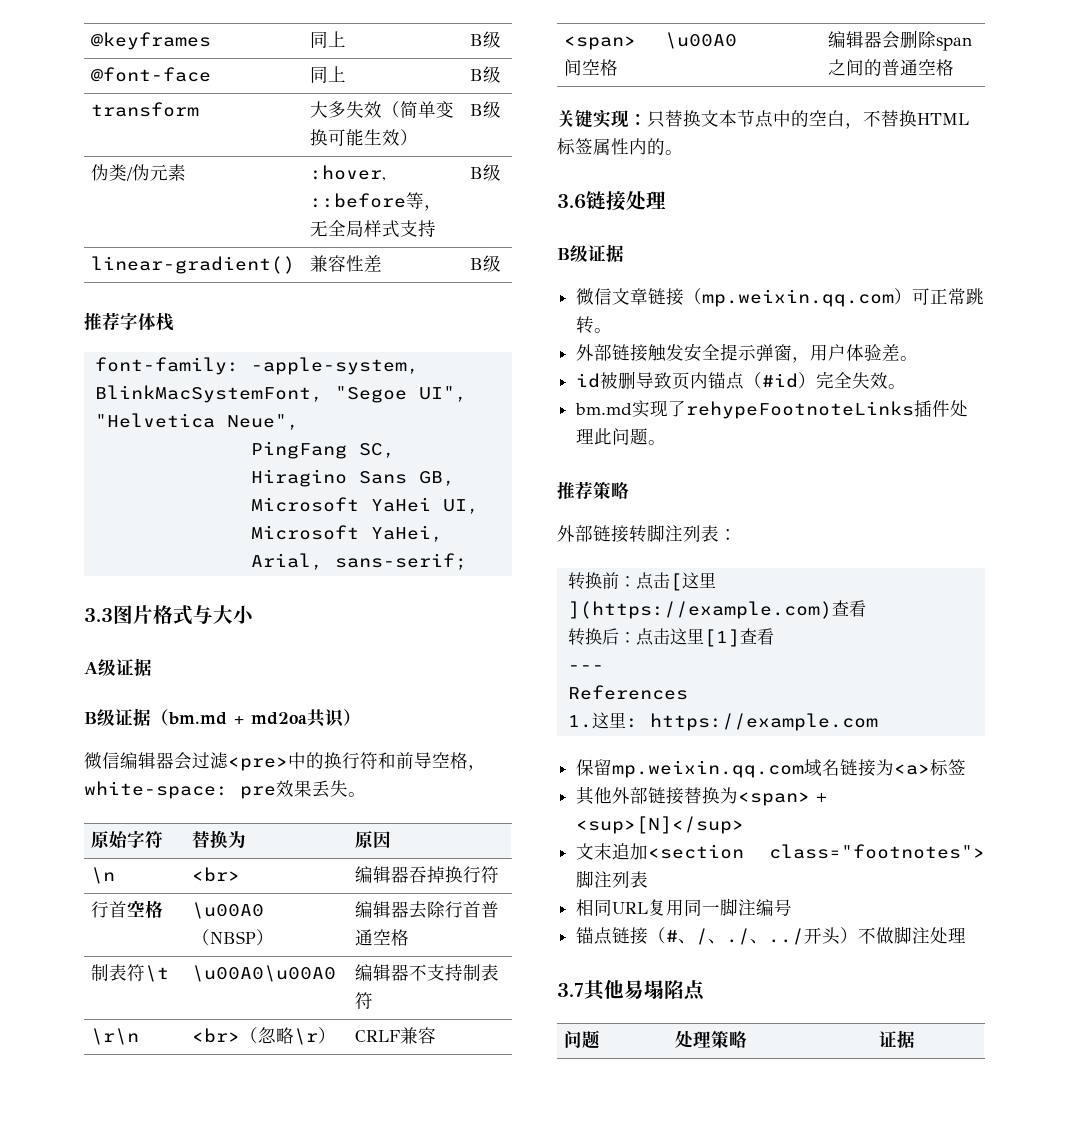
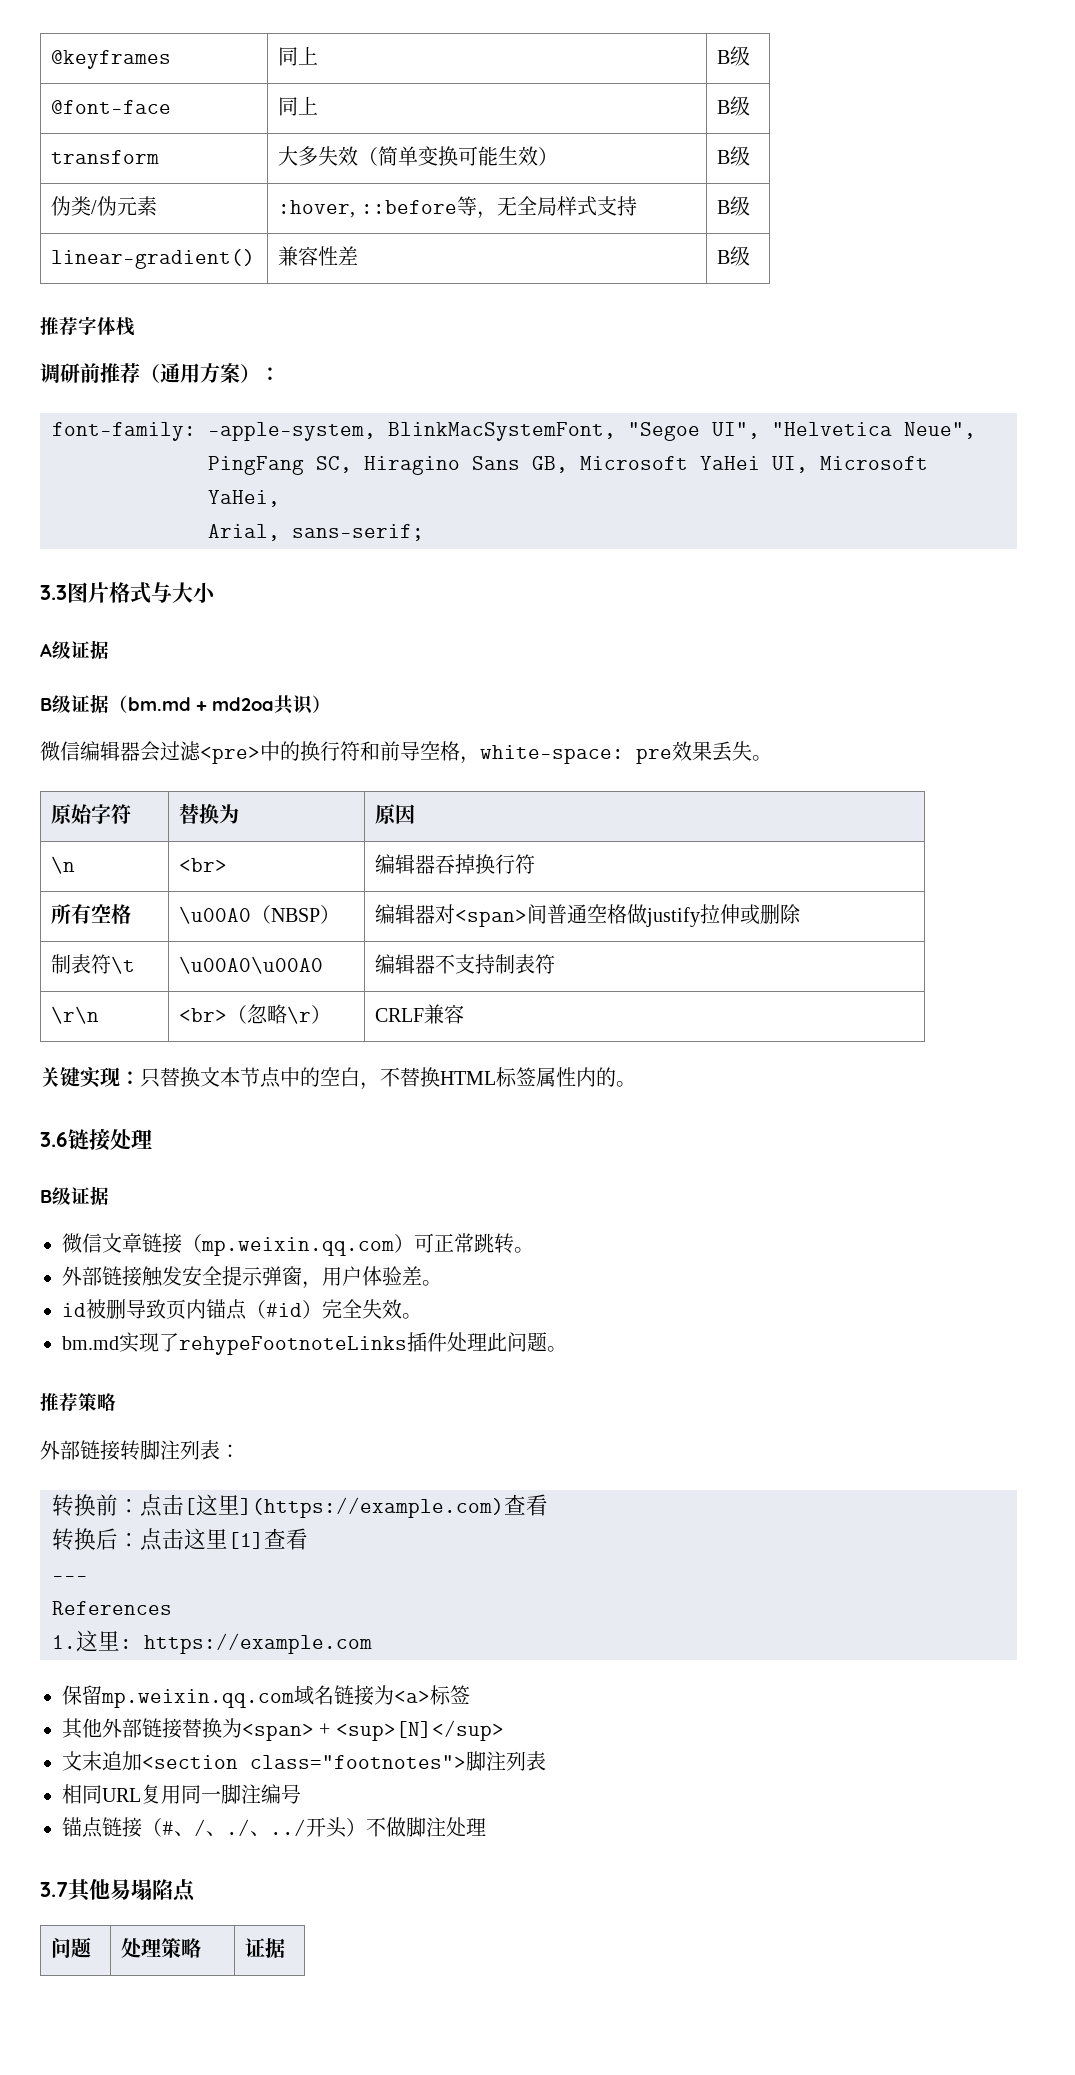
+ 调研前推荐（通用方案）：
- 行首空格 | \u00A0（NBSP） | 编辑器去除行首普通空格
+ 所有空格 | \u00A0（NBSP） | 编辑器对<span>间普通空格做justify拉伸或删除
- <span>间空格 | \u00A0 | 编辑器会删除span之间的普通空格

